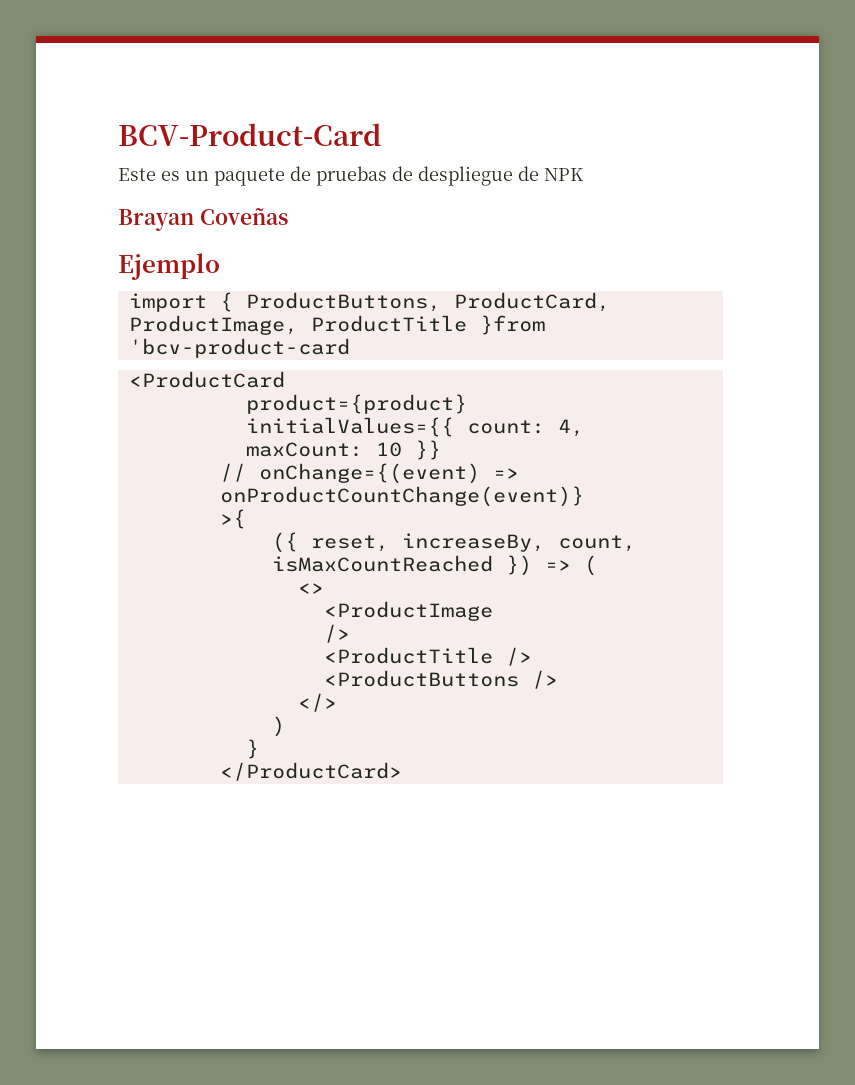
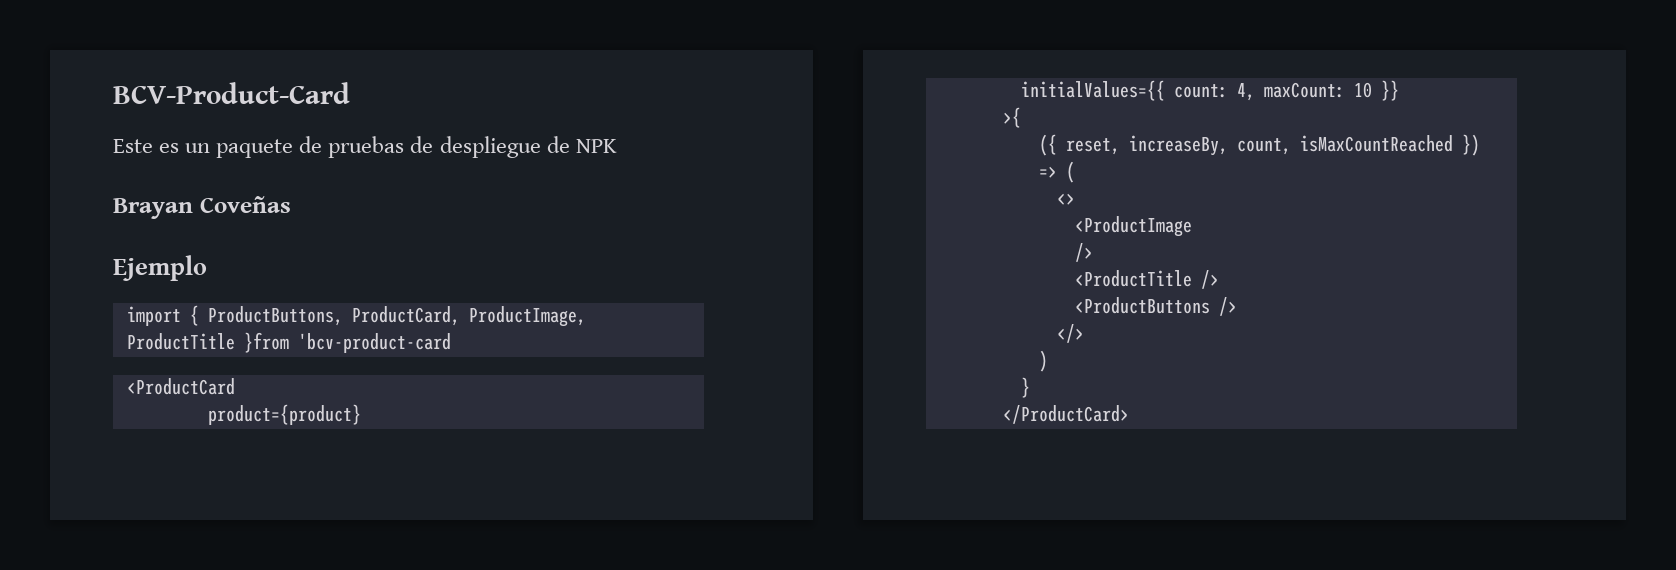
- // onChange={(event) => onProductCountChange(event)}

